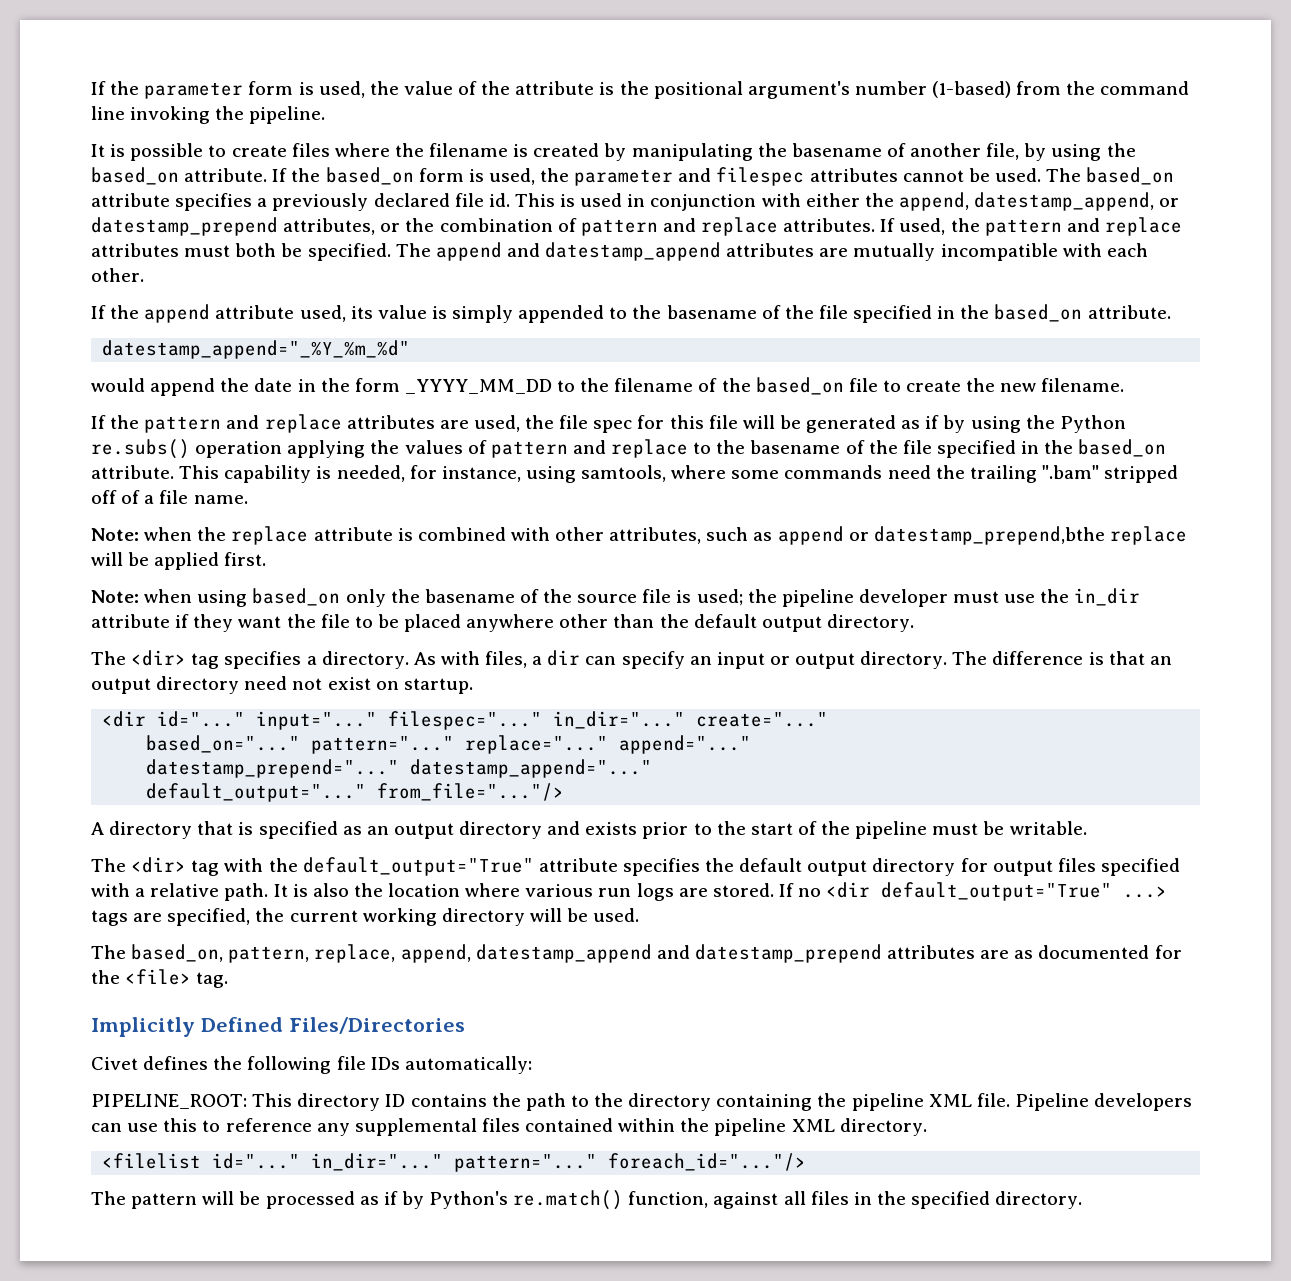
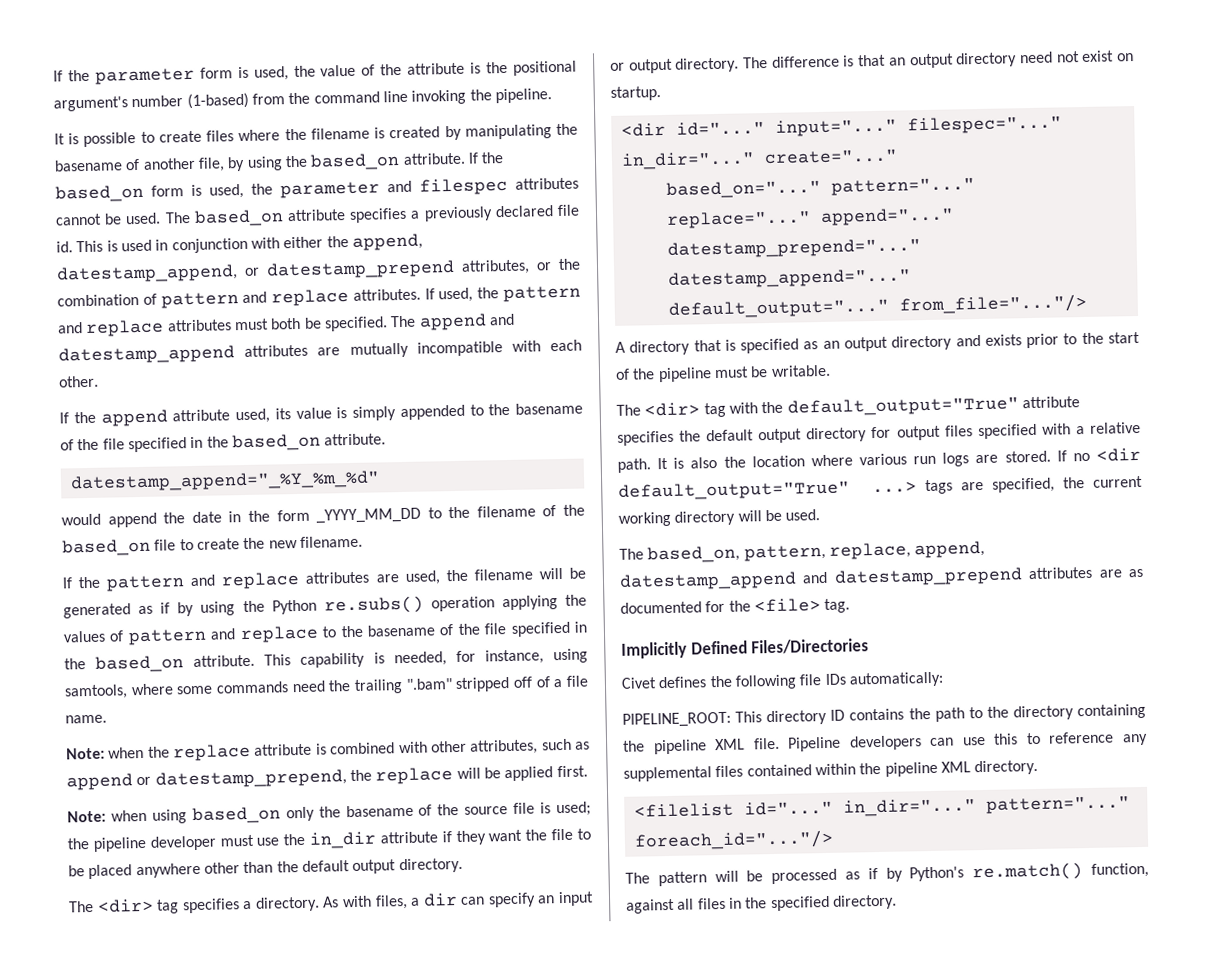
- If the pattern and replace attributes are used, the file spec for this file will be generated as if by using the Python re.subs() operation applying the values of pattern and replace to the basename of the file specified in the based_on attribute.
+ If the pattern and replace attributes are used, the filename will be generated as if by using the Python re.subs() operation applying the values of pattern and replace to the basename of the file specified in the based_on attribute.
- Note: when the replace attribute is combined with other attributes, such as append or datestamp_prepend,bthe replace will be applied first.
+ Note: when the replace attribute is combined with other attributes, such as append or datestamp_prepend, the replace will be applied first.

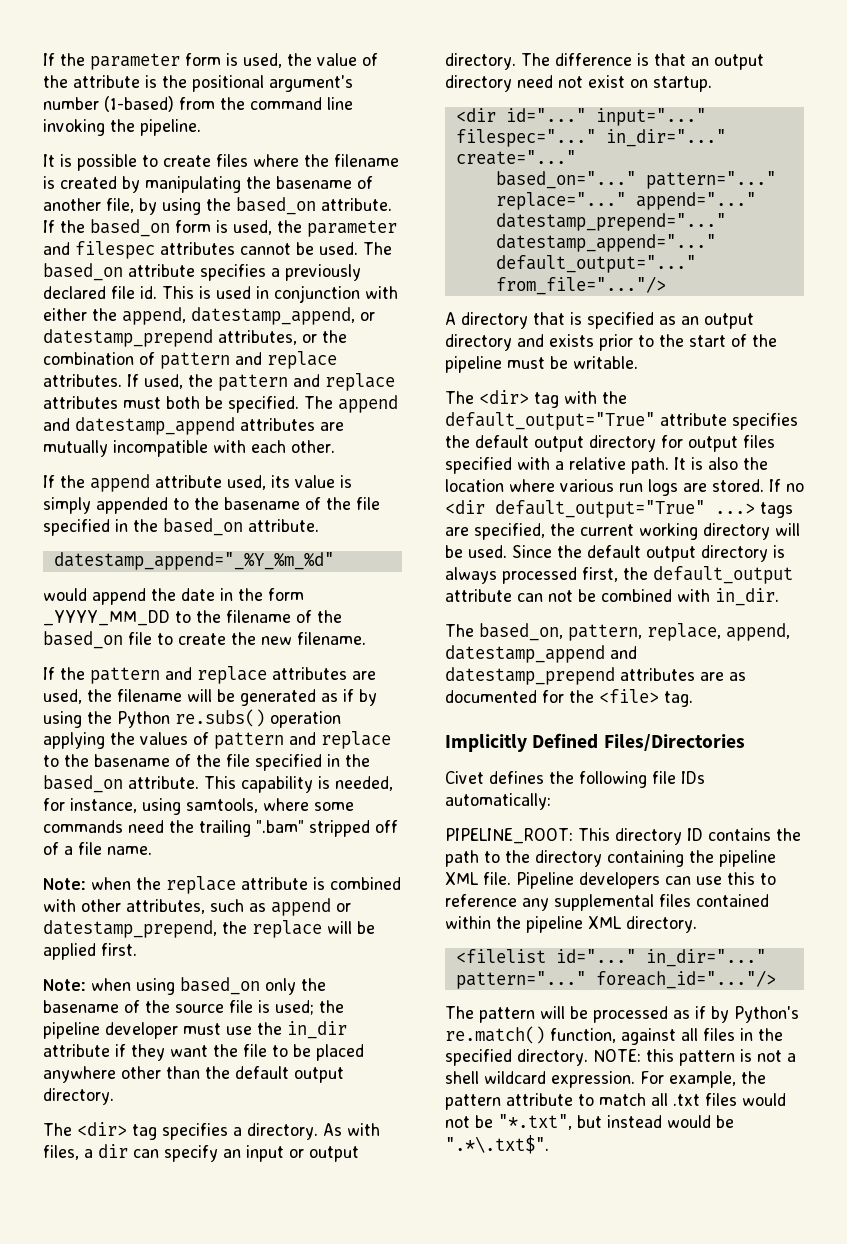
+ Since the default output directory is always processed first, the default_output attribute can not be combined with in_dir.
+ NOTE: this pattern is not a shell wildcard expression. For example, the pattern attribute to match all .txt files would not be "*.txt", but instead would be ".*\.txt$".

